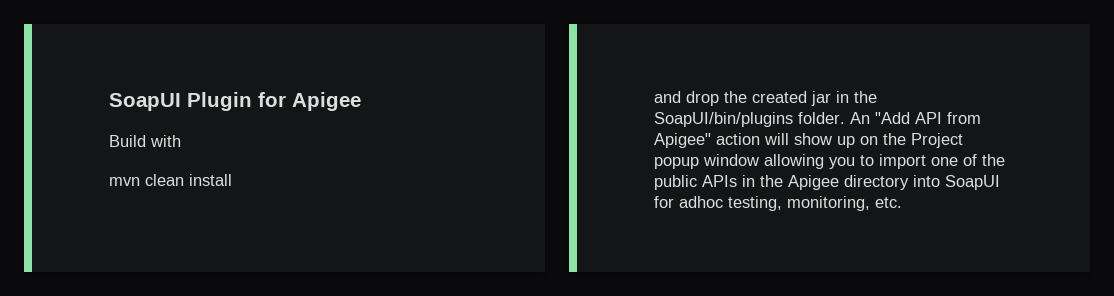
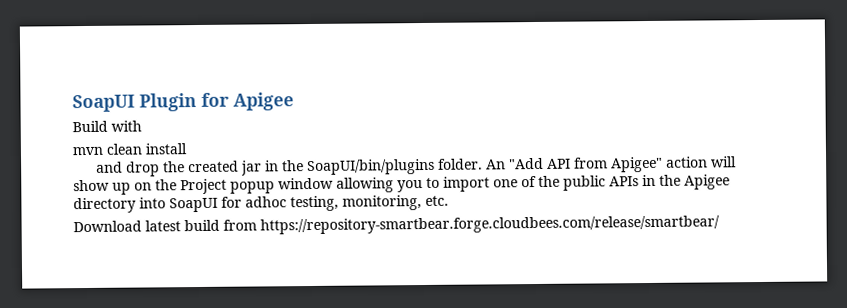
+ Download latest build from https://repository-smartbear.forge.cloudbees.com/release/smartbear/

